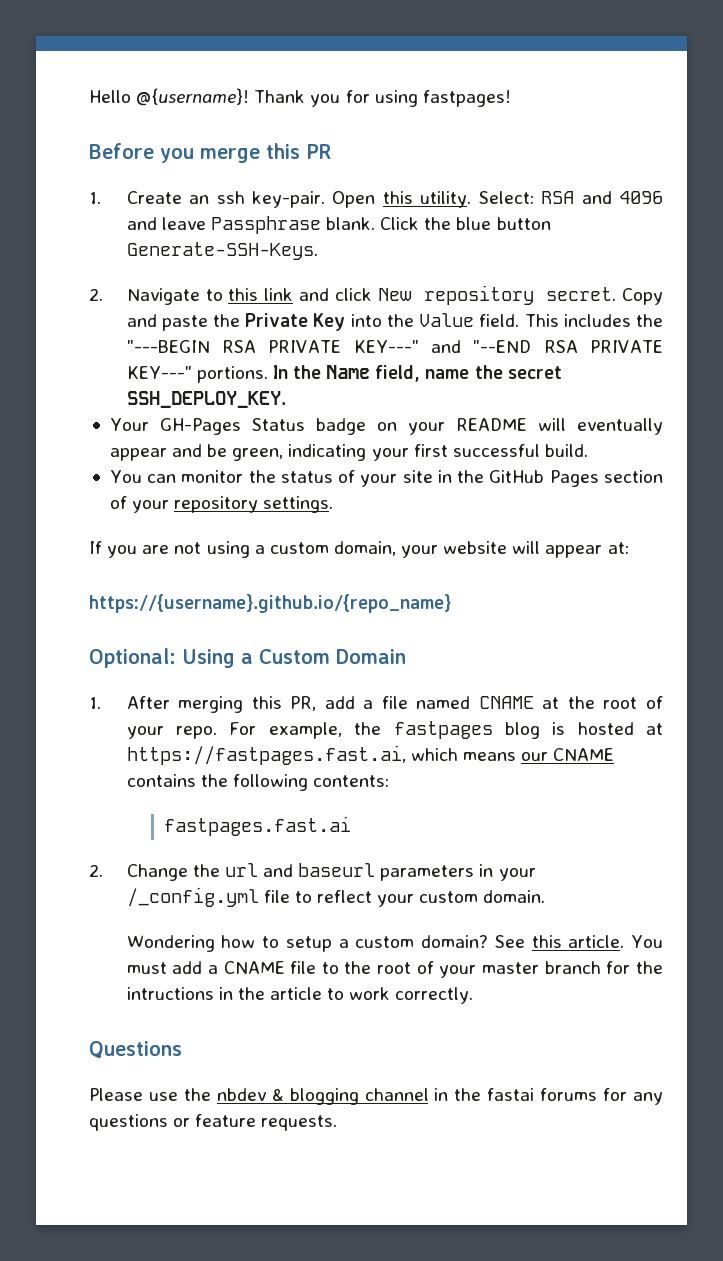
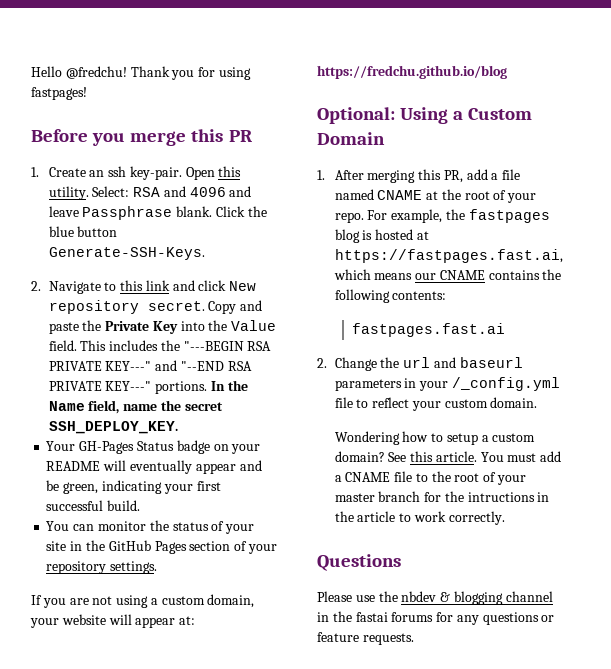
- Hello @{username}!
+ Hello @fredchu!
- https://{username}.github.io/{repo_name}
+ https://fredchu.github.io/blog

